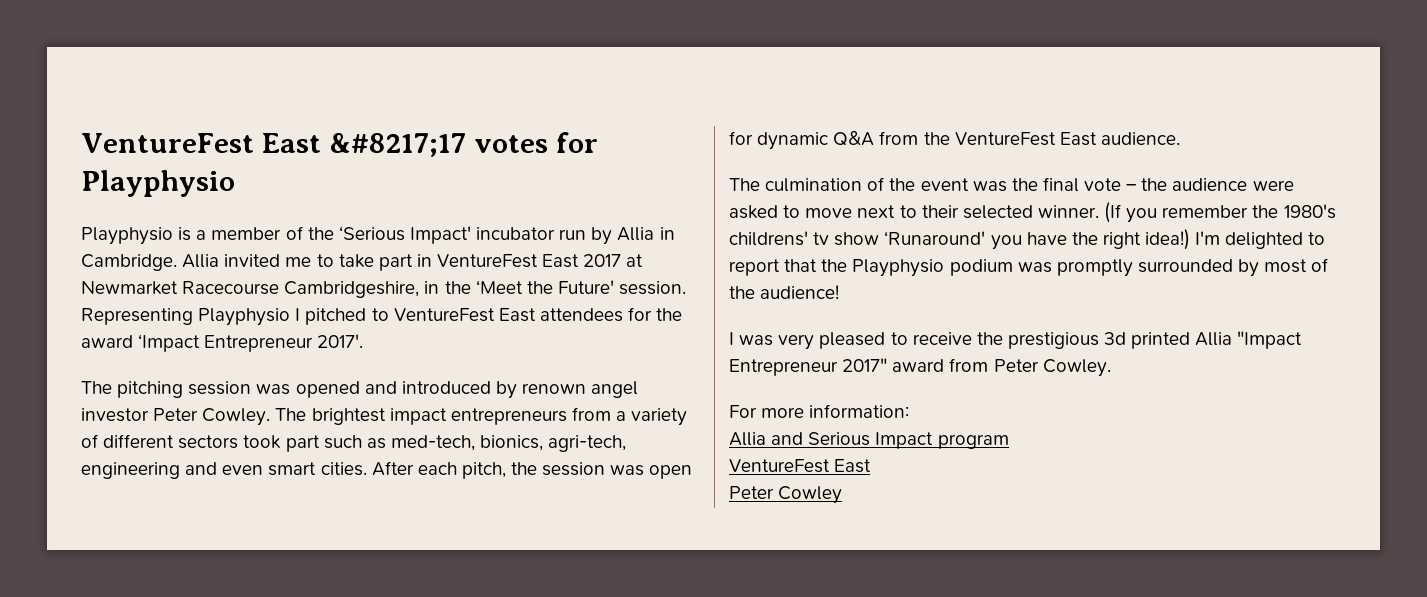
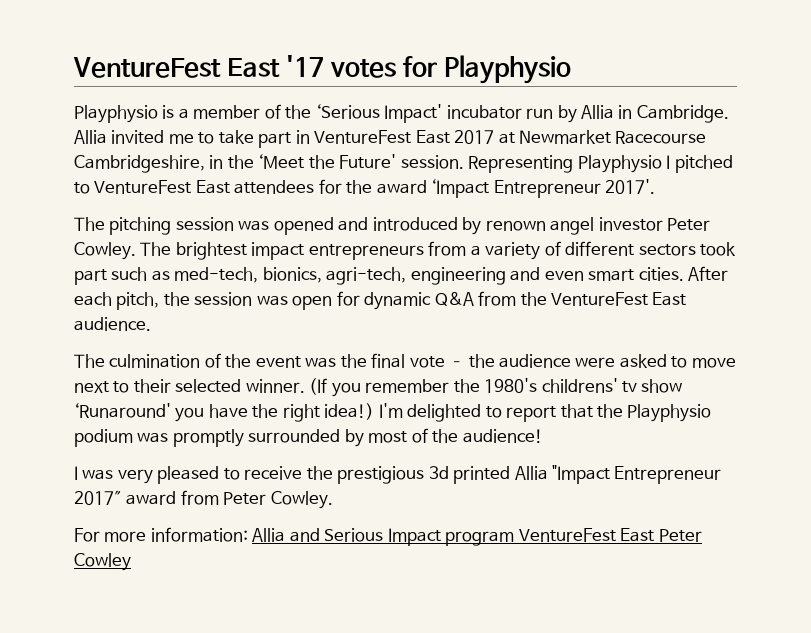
- VentureFest East &#8217;17 votes for Playphysio
+ VentureFest East '17 votes for Playphysio
- For more information:
- Allia and Serious Impact program
- VentureFest East
- Peter Cowley
+ For more information: Allia and Serious Impact program VentureFest East Peter Cowley

